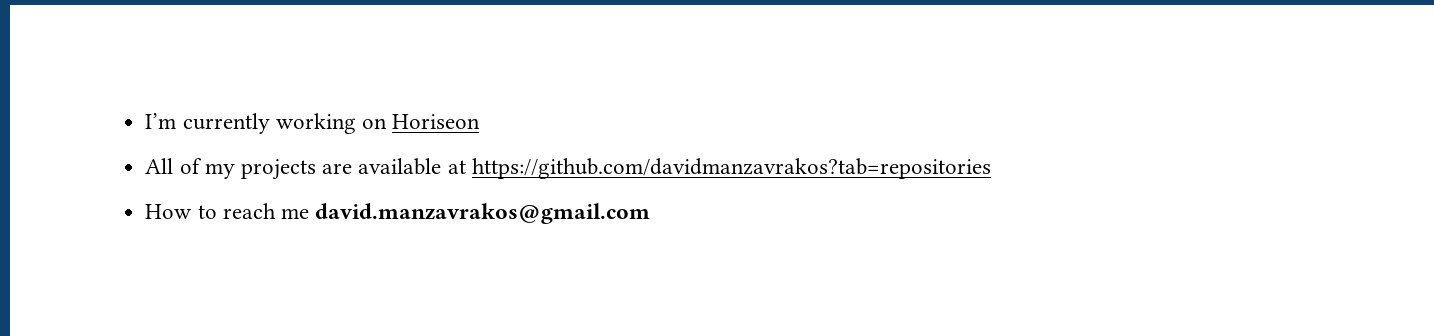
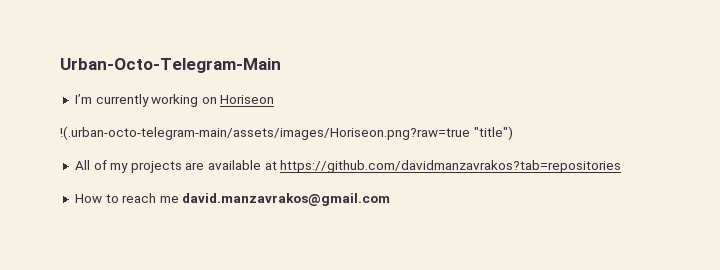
+ Urban-Octo-Telegram-Main
+ !(.urban-octo-telegram-main/assets/images/Horiseon.png?raw=true "title")

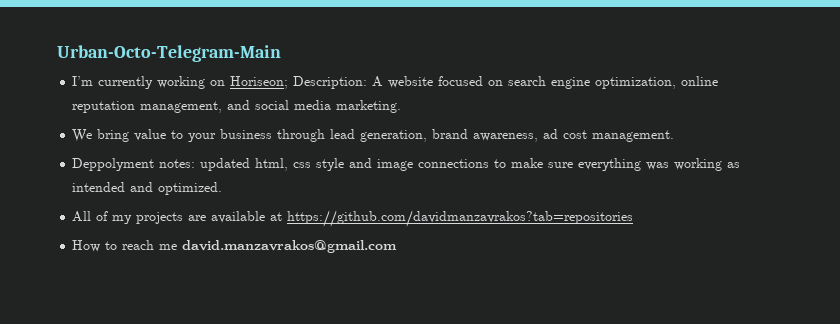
- I’m currently working on Horiseon
- !(.urban-octo-telegram-main/assets/images/Horiseon.png?raw=true "title")
+ I’m currently working on Horiseon; Description: A website focused on search engine optimization, online reputation management, and social media marketing.
+ We bring value to your business through lead generation, brand awareness, ad cost management.
+ Deppolyment notes: updated html, css style and image connections to make sure everything was working as intended and optimized.

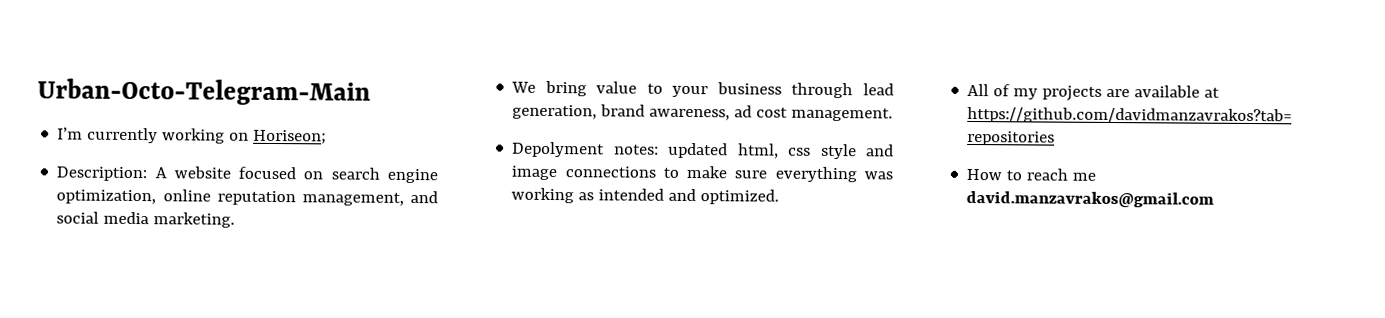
- I’m currently working on Horiseon; Description: A website focused on search engine optimization, online reputation management, and social media marketing.
+ I’m currently working on Horiseon;
+ Description: A website focused on search engine optimization, online reputation management, and social media marketing.
- Deppolyment notes: updated html, css style and image connections to make sure everything was working as intended and optimized.
+ Depolyment notes: updated html, css style and image connections to make sure everything was working as intended and optimized.

